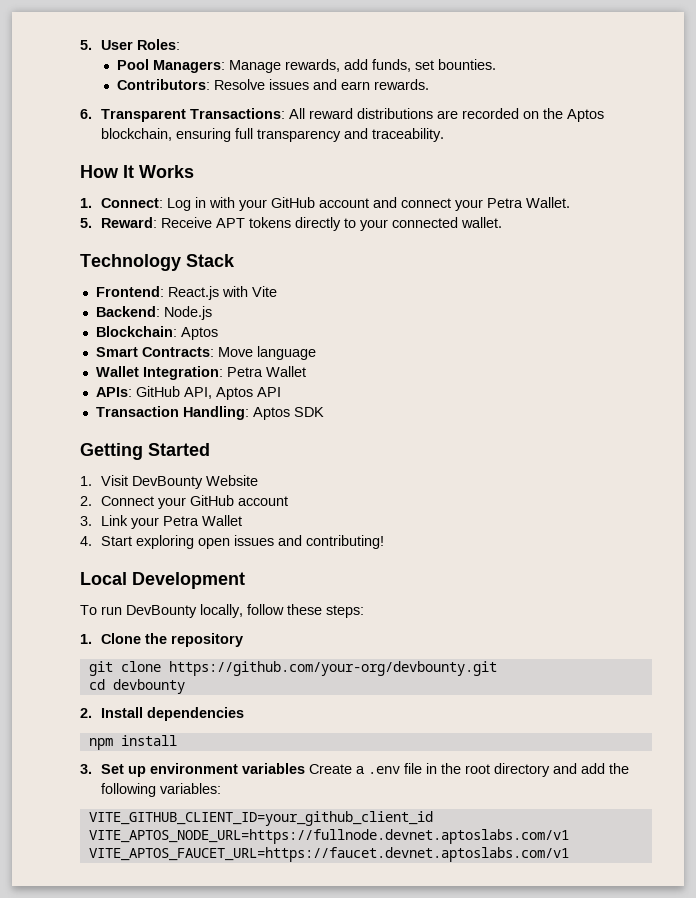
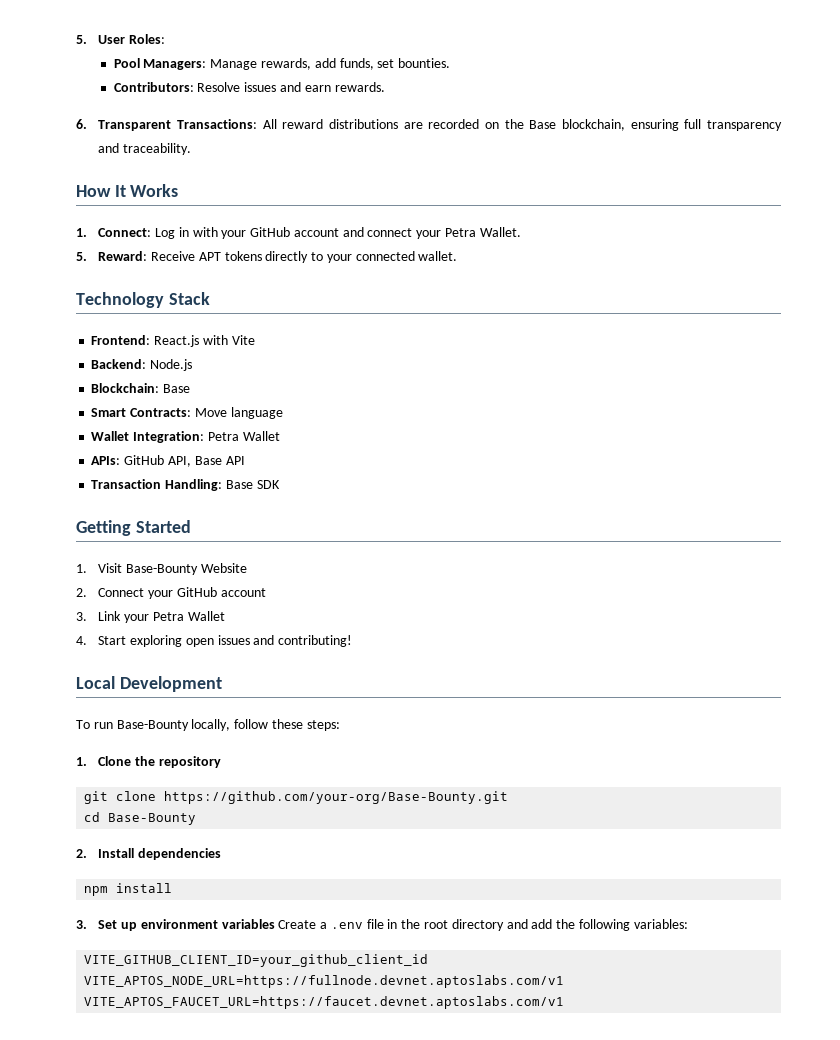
- 6. Transparent Transactions: All reward distributions are recorded on the Aptos blockchain, ensuring full transparency and traceability.
+ 6. Transparent Transactions: All reward distributions are recorded on the Base blockchain, ensuring full transparency and traceability.
- Blockchain: Aptos
+ Blockchain: Base
- APIs: GitHub API, Aptos API
+ APIs: GitHub API, Base API
- Transaction Handling: Aptos SDK
+ Transaction Handling: Base SDK
- 1. Visit DevBounty Website
+ 1. Visit Base-Bounty Website
- To run DevBounty locally, follow these steps:
+ To run Base-Bounty locally, follow these steps:
- git clone https://github.com/your-org/devbounty.git
+ git clone https://github.com/your-org/Base-Bounty.git
- cd devbounty
+ cd Base-Bounty

